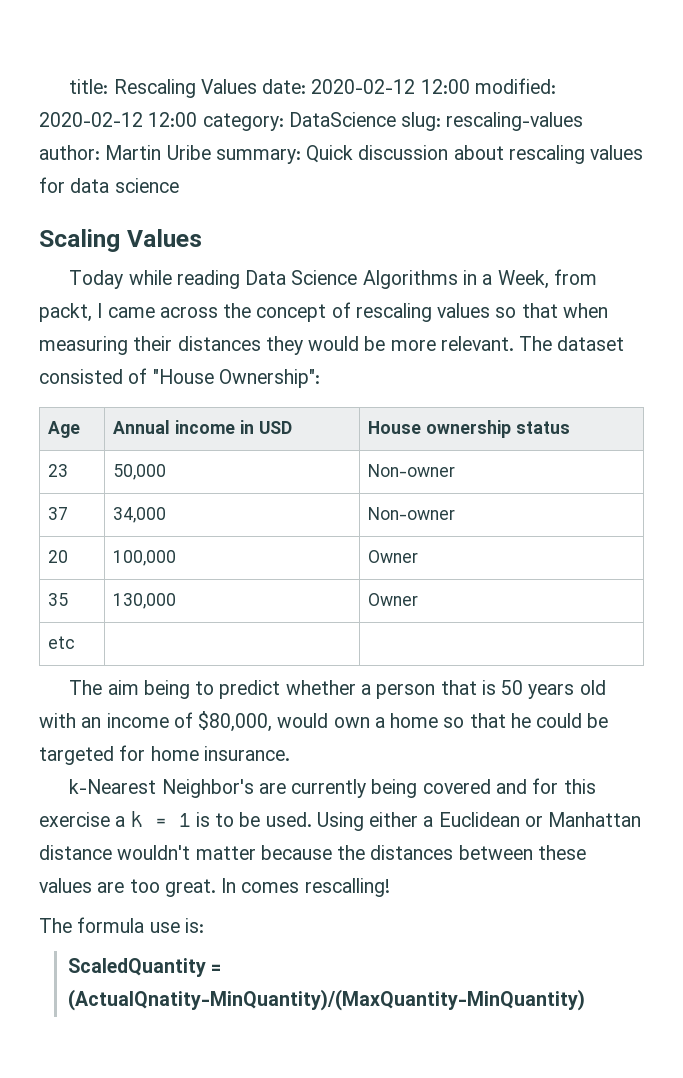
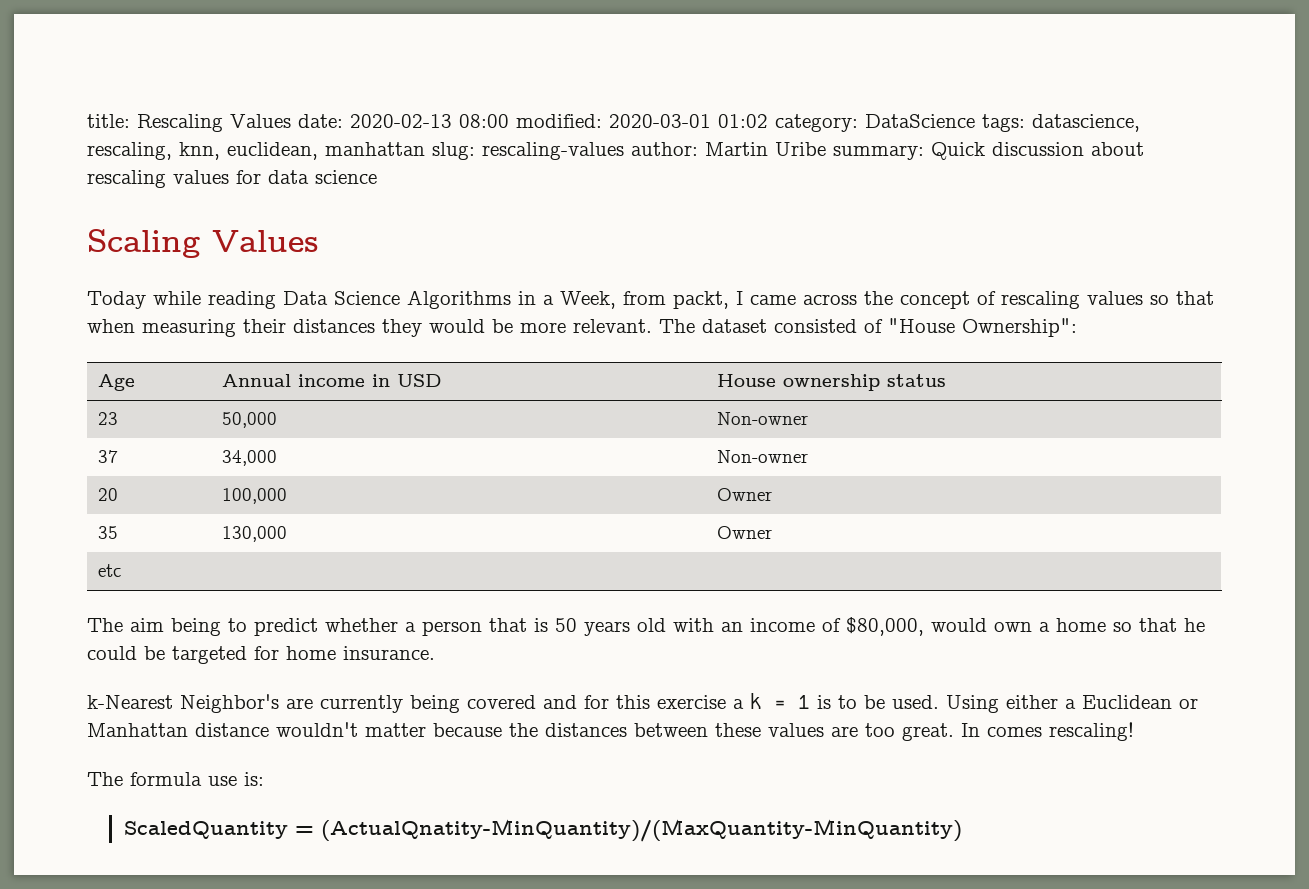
- title: Rescaling Values date: 2020-02-12 12:00 modified: 2020-02-12 12:00 category: DataScience slug: rescaling-values author: Martin Uribe summary: Quick discussion about rescaling values for data science
+ title: Rescaling Values date: 2020-02-13 08:00 modified: 2020-03-01 01:02 category: DataScience tags: datascience, rescaling, knn, euclidean, manhattan slug: rescaling-values author: Martin Uribe summary: Quick discussion about rescaling values for data science
- In comes rescalling!
+ In comes rescaling!

